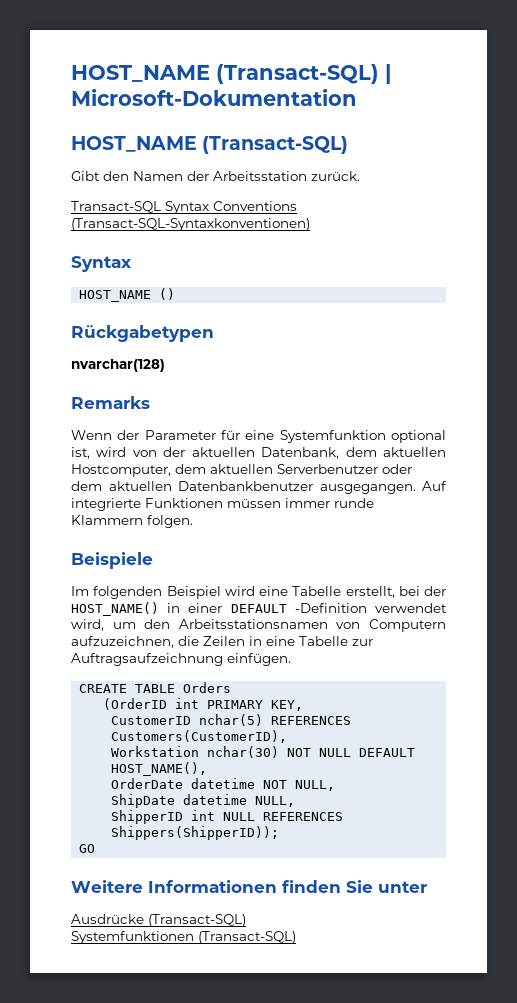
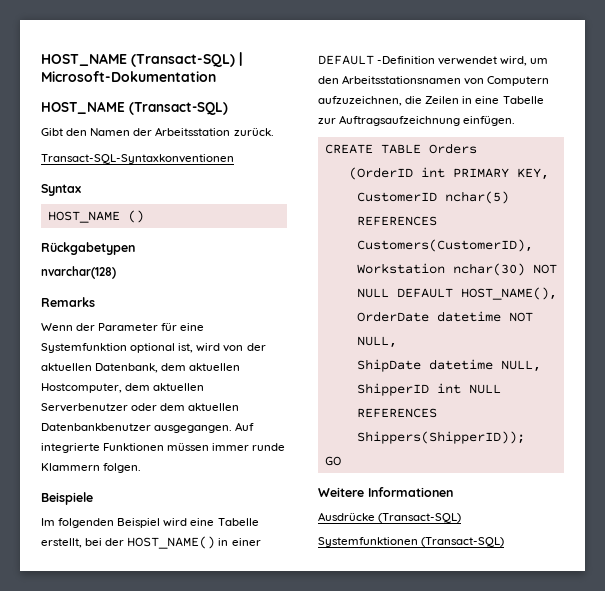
- Transact-SQL Syntax Conventions (Transact-SQL-Syntaxkonventionen)
+ Transact-SQL-Syntaxkonventionen
- Weitere Informationen finden Sie unter
+ Weitere Informationen

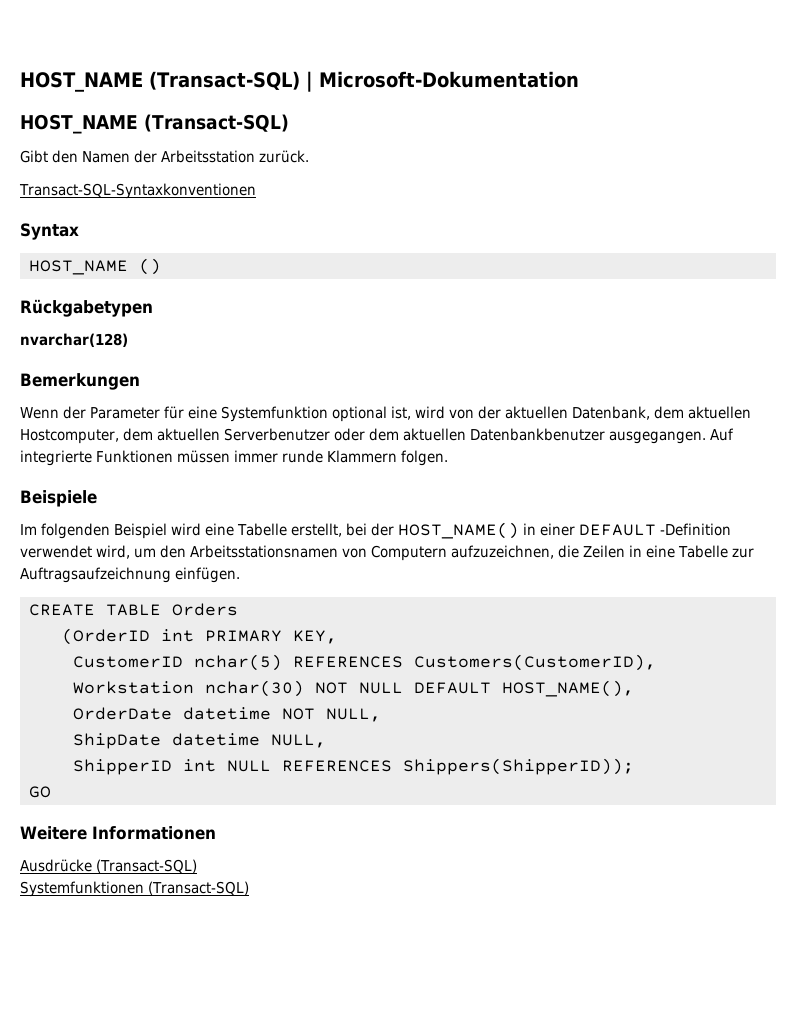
- Remarks
+ Bemerkungen

